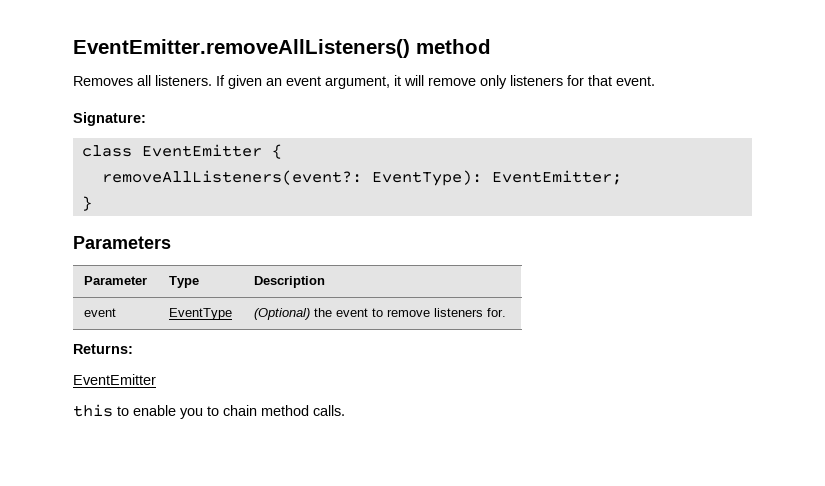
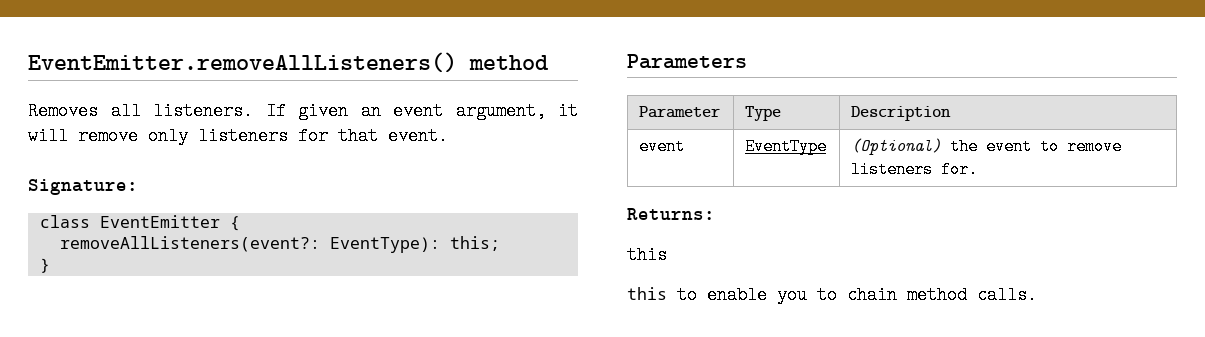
- removeAllListeners(event?: EventType): EventEmitter;
+ removeAllListeners(event?: EventType): this;
  Returns:
- EventEmitter
+ this

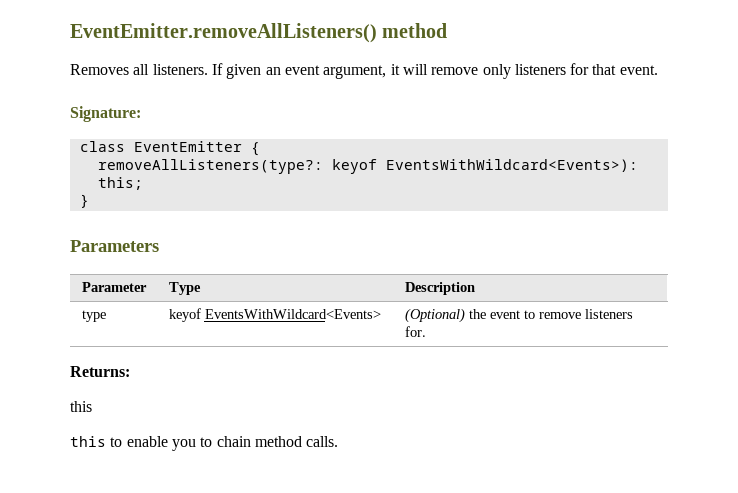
- removeAllListeners(event?: EventType): this;
+ removeAllListeners(type?: keyof EventsWithWildcard<Events>): this;
- event | EventType | (Optional) the event to remove listeners for.
+ type | keyof EventsWithWildcard<Events> | (Optional) the event to remove listeners for.

